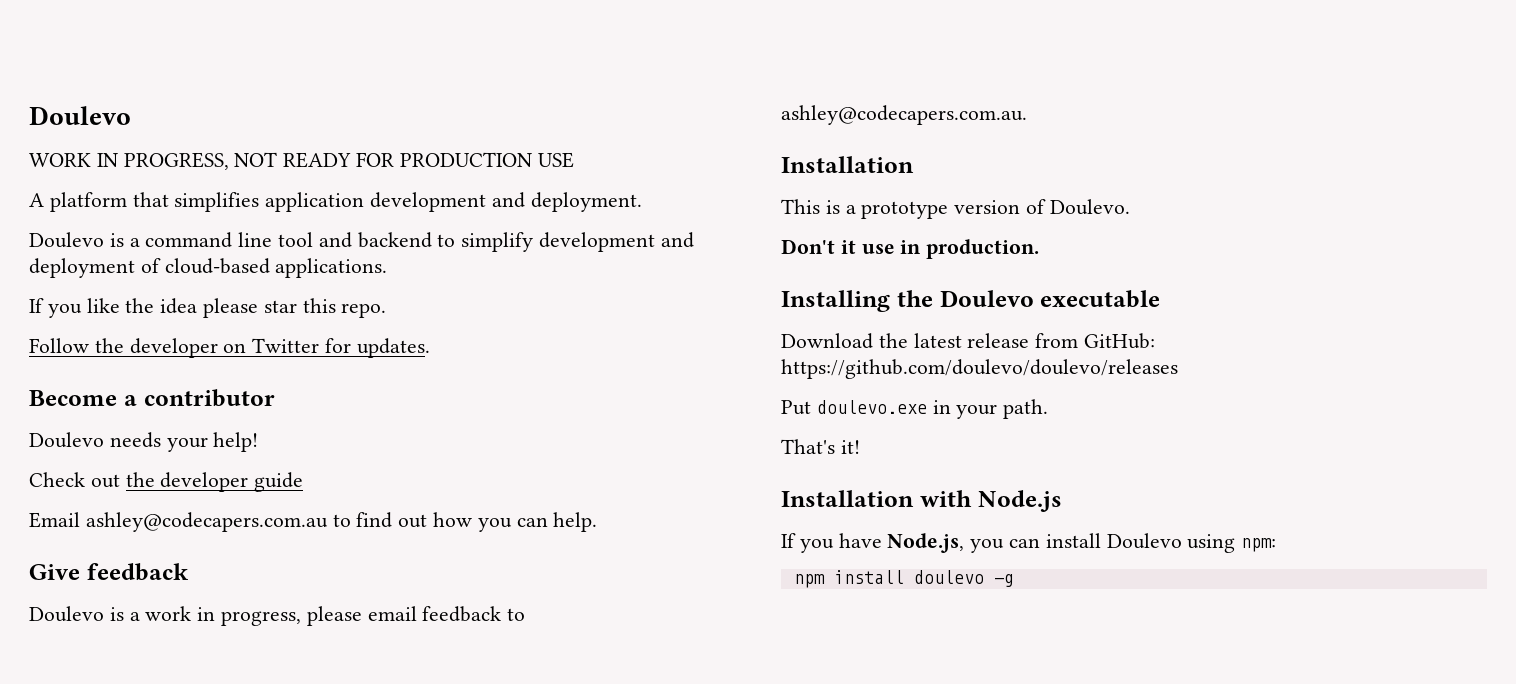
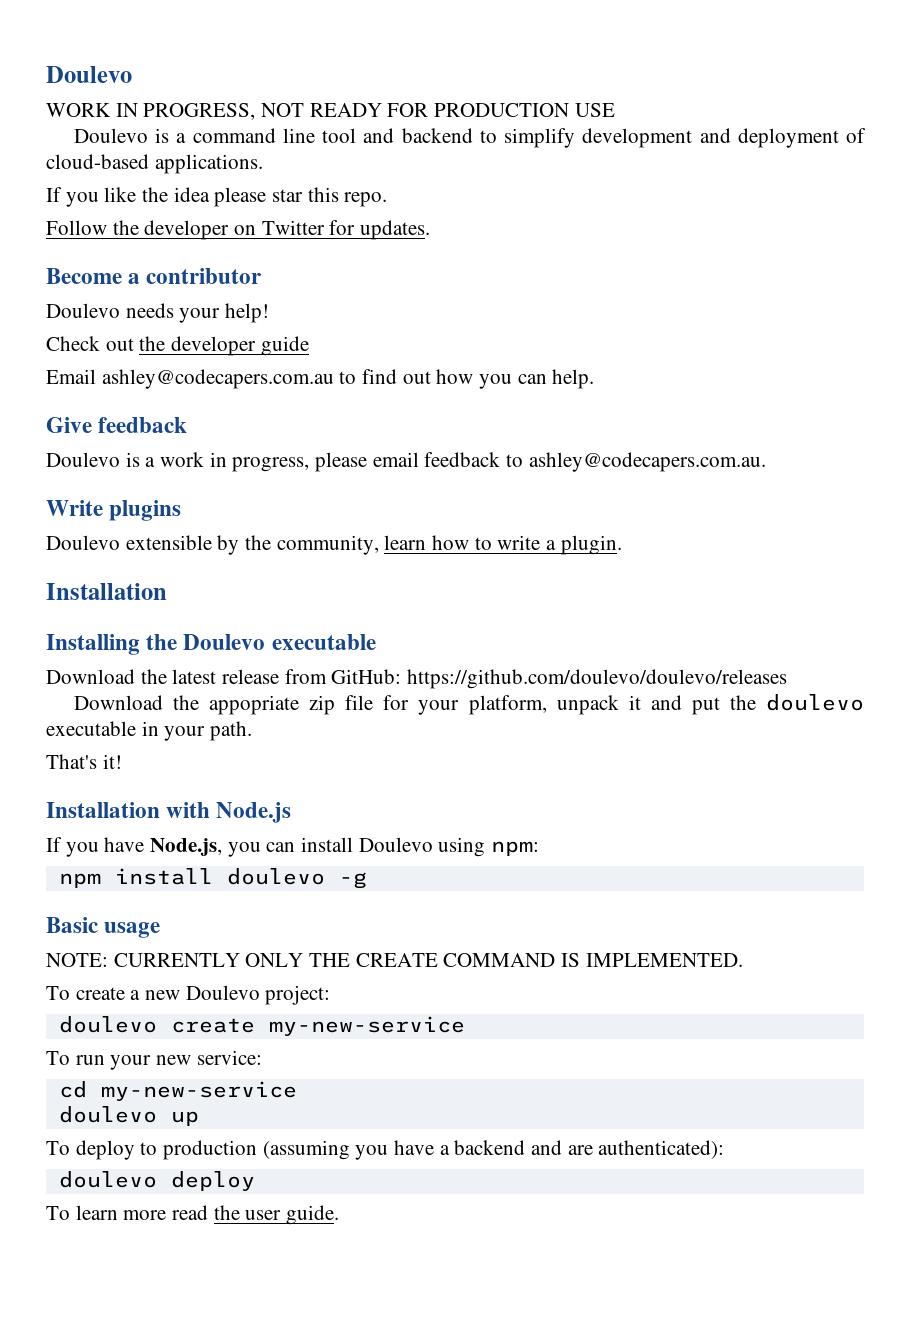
- A platform that simplifies application development and deployment.
  Doulevo is a work in progress, please email feedback to ashley@codecapers.com.au.
+ Write plugins
+ Doulevo extensible by the community, learn how to write a plugin.
  Installation
- This is a prototype version of Doulevo.
- Don't it use in production.
- Put doulevo.exe in your path.
+ Download the appopriate zip file for your platform, unpack it and put the doulevo executable in your path.
+ Basic usage
+ NOTE: CURRENTLY ONLY THE CREATE COMMAND IS IMPLEMENTED.
+ To create a new Doulevo project:
+ doulevo create my-new-service
+ To run your new service:
+ cd my-new-service
+ doulevo up
+ To deploy to production (assuming you have a backend and are authenticated):
+ doulevo deploy
+ To learn more read the user guide.

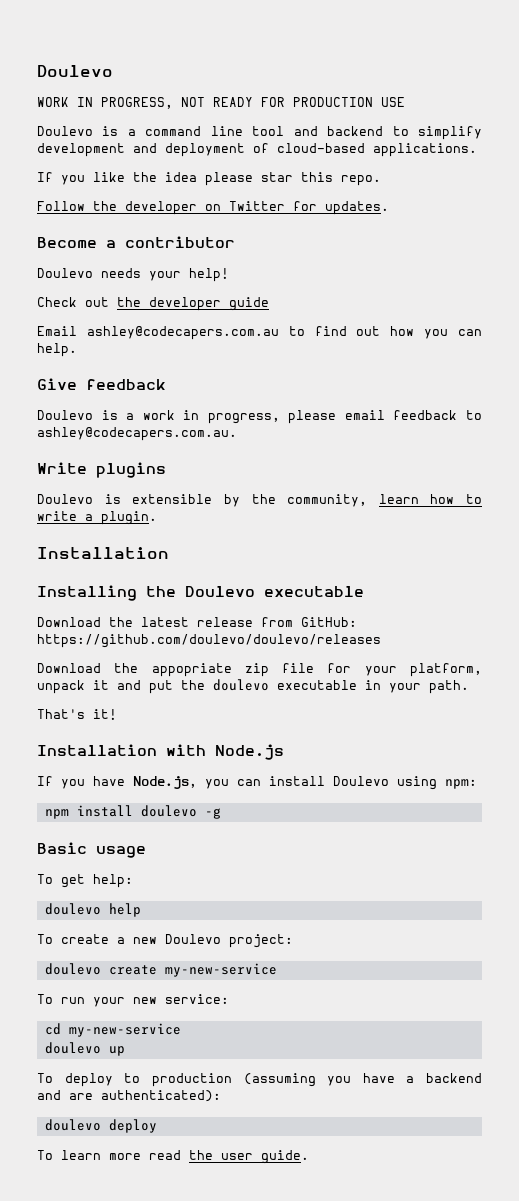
- Doulevo extensible by the community, learn how to write a plugin.
+ Doulevo is extensible by the community, learn how to write a plugin.
- NOTE: CURRENTLY ONLY THE CREATE COMMAND IS IMPLEMENTED.
+ To get help:
+ doulevo help

